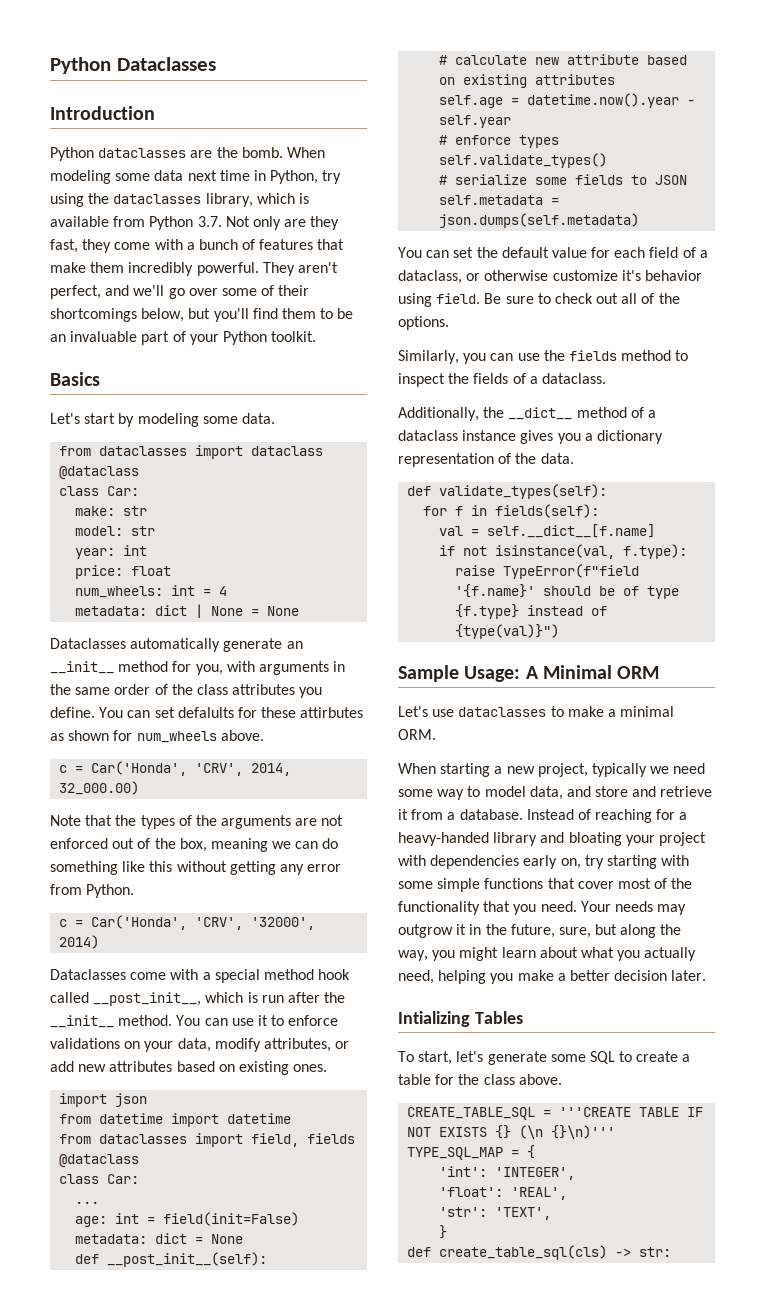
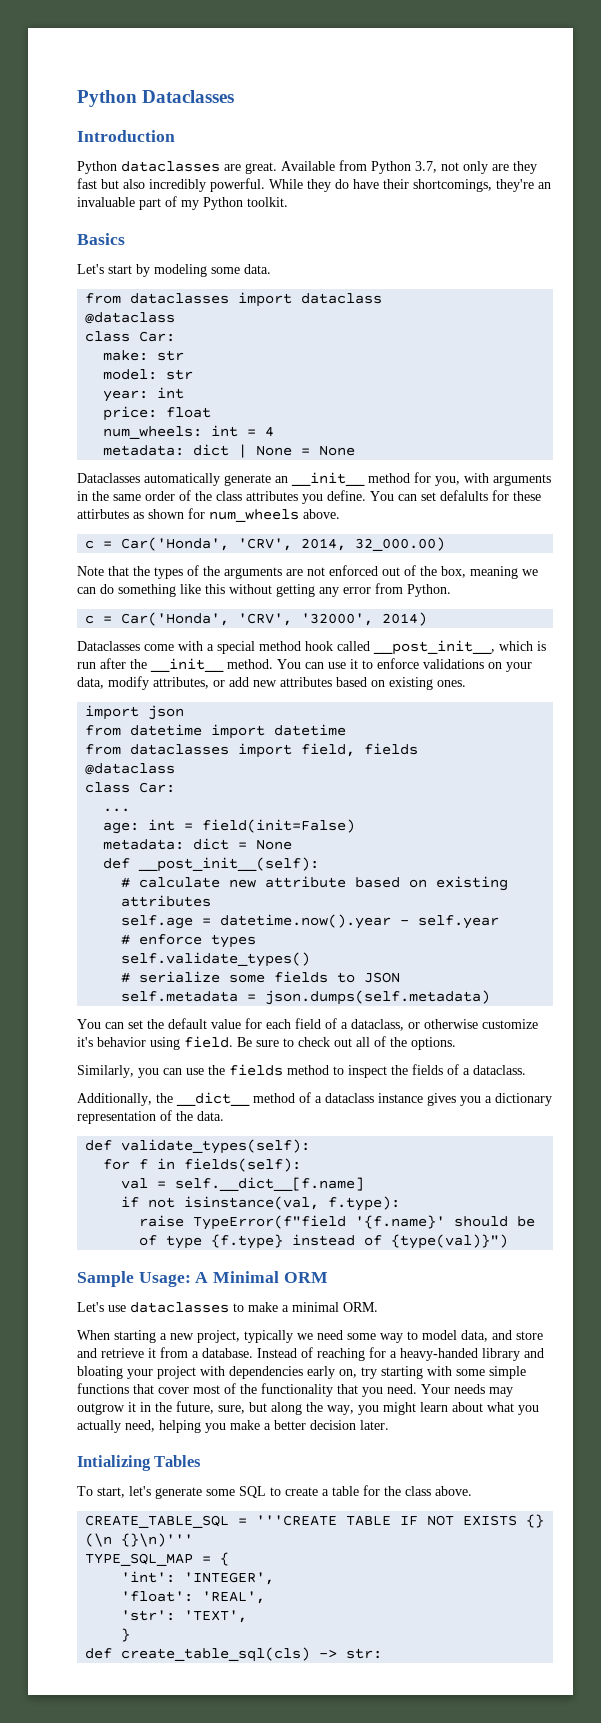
- Python dataclasses are the bomb. When modeling some data next time in Python, try using the dataclasses library, which is available from Python 3.7. Not only are they fast, they come with a bunch of features that make them incredibly powerful. They aren't perfect, and we'll go over some of their shortcomings below, but you'll find them to be an invaluable part of your Python toolkit.
+ Python dataclasses are great. Available from Python 3.7, not only are they fast but also incredibly powerful. While they do have their shortcomings, they're an invaluable part of my Python toolkit.

